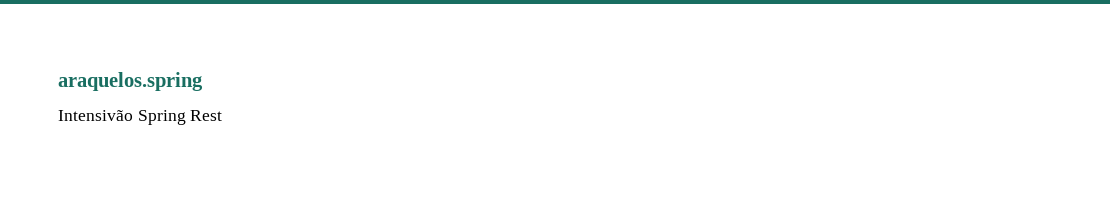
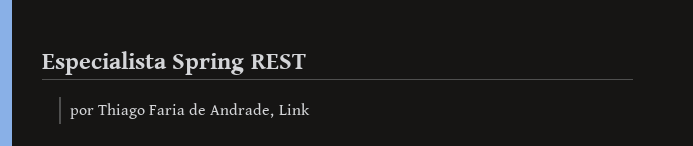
- araquelos.spring
- Intensivão Spring Rest
+ Especialista Spring REST
+ por Thiago Faria de Andrade, Link

